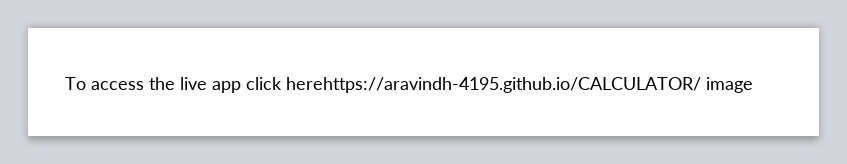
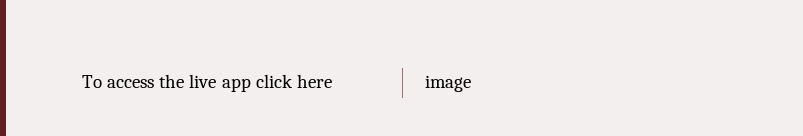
- To access the live app click herehttps://aravindh-4195.github.io/CALCULATOR/ image
+ To access the live app click here image

